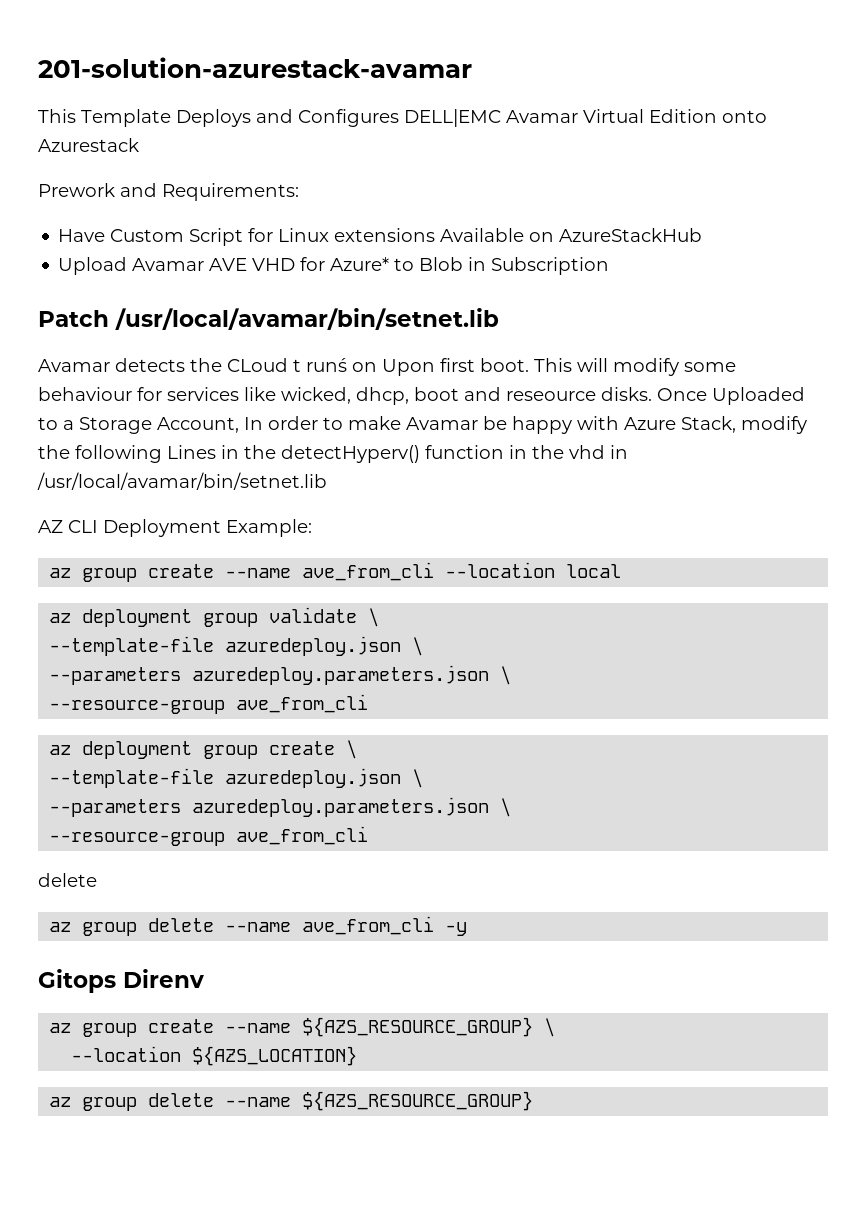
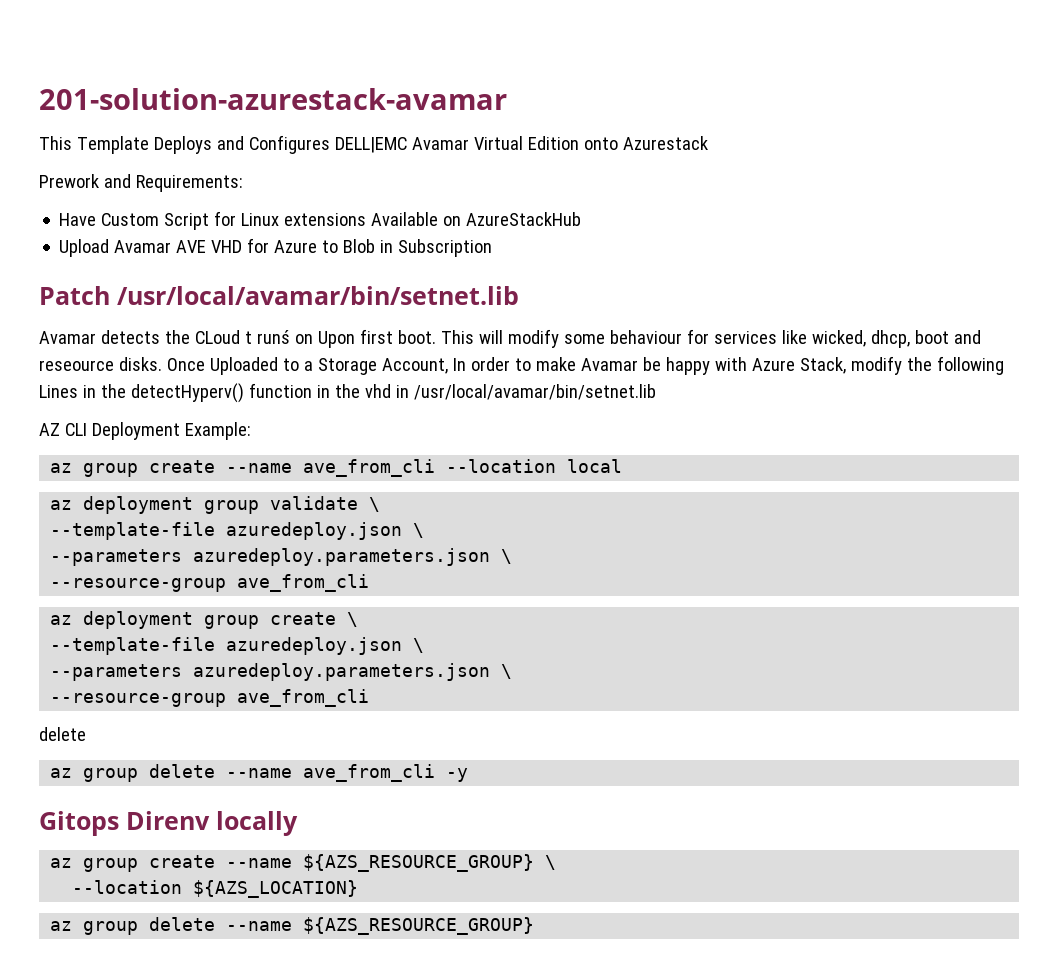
- Upload Avamar AVE VHD for Azure* to Blob in Subscription
+ Upload Avamar AVE VHD for Azure to Blob in Subscription
- Gitops Direnv
+ Gitops Direnv locally

